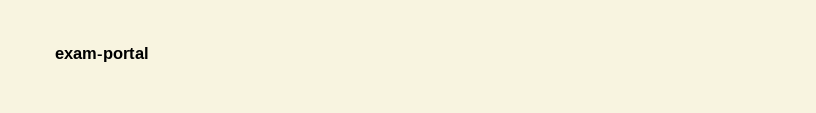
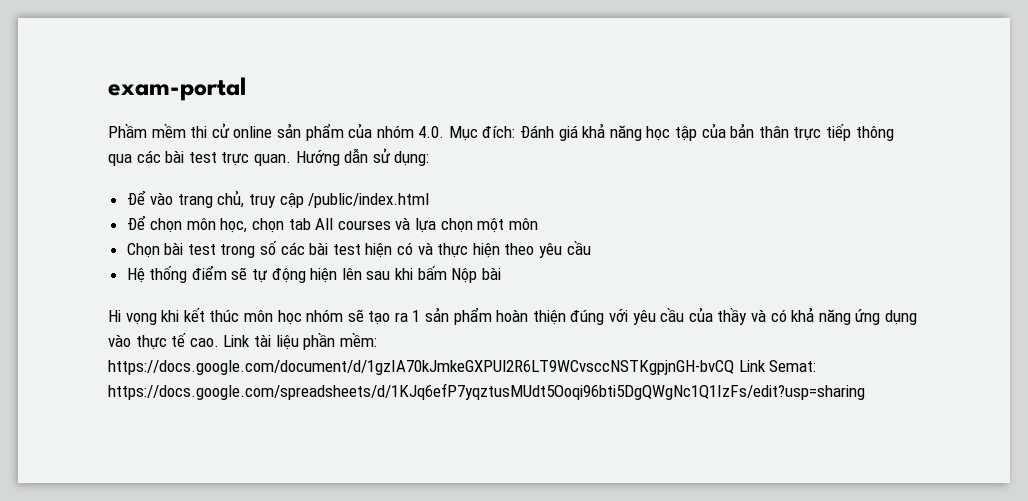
+ Phầm mềm thi cử online sản phẩm của nhóm 4.0. Mục đích: Đánh giá khả năng học tập của bản thân trực tiếp thông qua các bài test trực quan. Hướng dẫn sử dụng:
+ Để vào trang chủ, truy cập /public/index.html
+ Để chọn môn học, chọn tab All courses và lựa chọn một môn
+ Chọn bài test trong số các bài test hiện có và thực hiện theo yêu cầu
+ Hệ thống điểm sẽ tự động hiện lên sau khi bấm Nộp bài
+ Hi vọng khi kết thúc môn học nhóm sẽ tạo ra 1 sản phẩm hoàn thiện đúng với yêu cầu của thầy và có khả năng ứng dụng vào thực tế cao. Link tài liệu phần mềm: https://docs.google.com/document/d/1gzIA70kJmkeGXPUl2R6LT9WCvsccNSTKgpjnGH-bvCQ Link Semat: https://docs.google.com/spreadsheets/d/1KJq6efP7yqztusMUdt5Ooqi96bti5DgQWgNc1Q1IzFs/edit?usp=sharing

